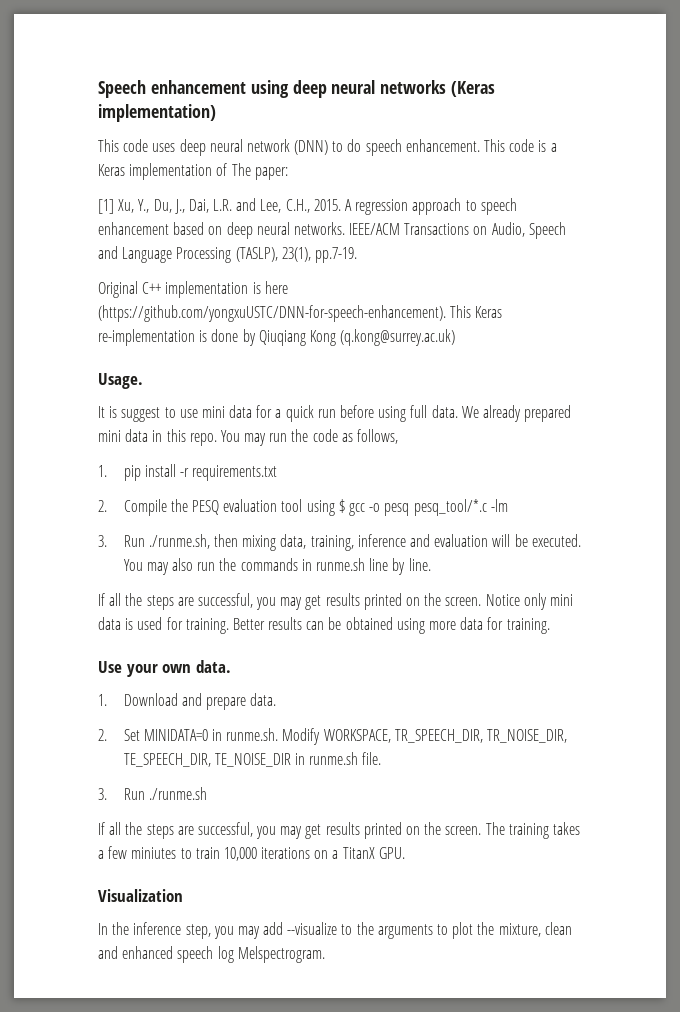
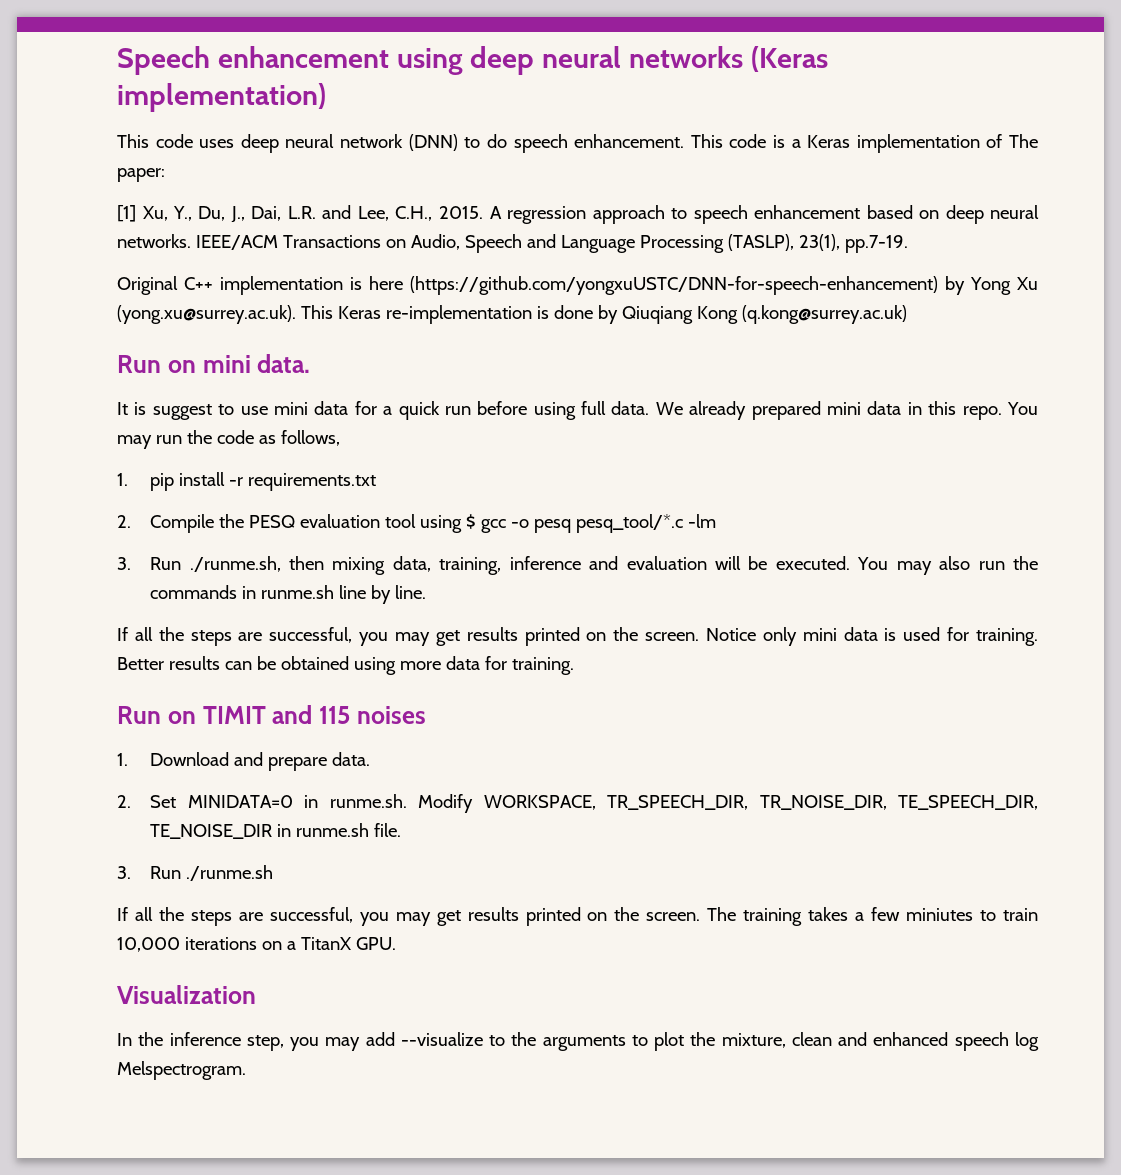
- Original C++ implementation is here (https://github.com/yongxuUSTC/DNN-for-speech-enhancement). This Keras re-implementation is done by Qiuqiang Kong (q.kong@surrey.ac.uk)
+ Original C++ implementation is here (https://github.com/yongxuUSTC/DNN-for-speech-enhancement) by Yong Xu (yong.xu@surrey.ac.uk). This Keras re-implementation is done by Qiuqiang Kong (q.kong@surrey.ac.uk)
- Usage.
+ Run on mini data.
- Use your own data.
+ Run on TIMIT and 115 noises

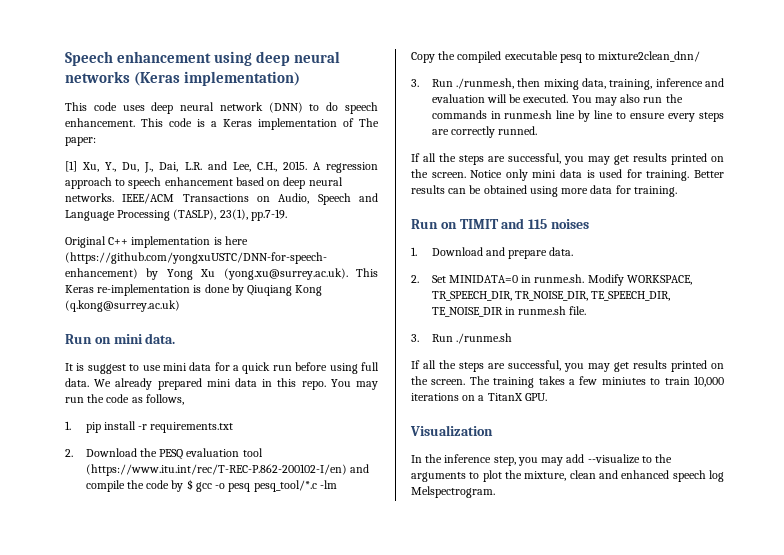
- 2. Compile the PESQ evaluation tool using $ gcc -o pesq pesq_tool/*.c -lm
+ 2. Download the PESQ evaluation tool (https://www.itu.int/rec/T-REC-P.862-200102-I/en) and compile the code by $ gcc -o pesq pesq_tool/*.c -lm
+ Copy the compiled executable pesq to mixture2clean_dnn/
- You may also run the commands in runme.sh line by line.
+ You may also run the commands in runme.sh line by line to ensure every steps are correctly runned.

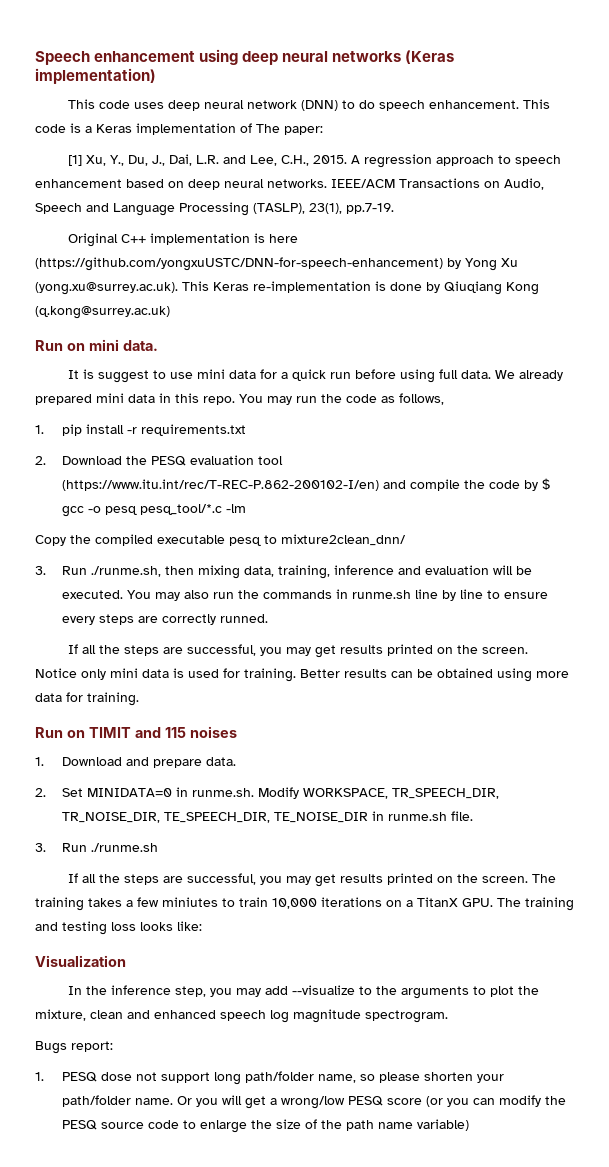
- The training takes a few miniutes to train 10,000 iterations on a TitanX GPU.
+ The training takes a few miniutes to train 10,000 iterations on a TitanX GPU. The training and testing loss looks like:
- In the inference step, you may add --visualize to the arguments to plot the mixture, clean and enhanced speech log Melspectrogram.
+ In the inference step, you may add --visualize to the arguments to plot the mixture, clean and enhanced speech log magnitude spectrogram.
+ Bugs report:
+ 1. PESQ dose not support long path/folder name, so please shorten your path/folder name. Or you will get a wrong/low PESQ score (or you can modify the PESQ source code to enlarge the size of the path name variable)

